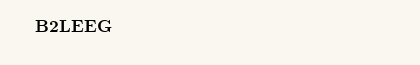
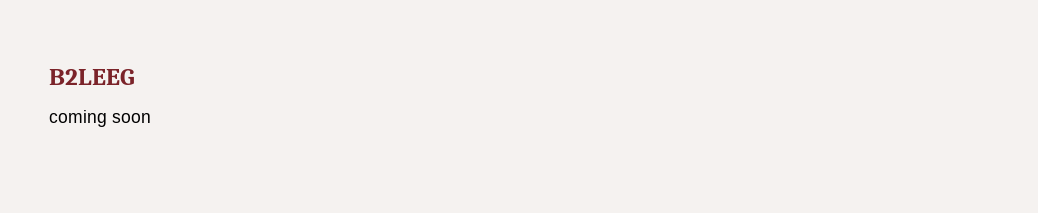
+ coming soon

